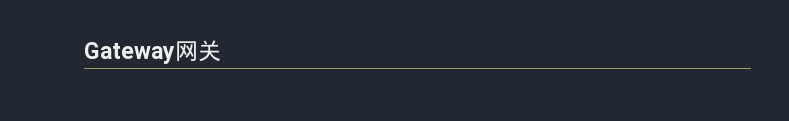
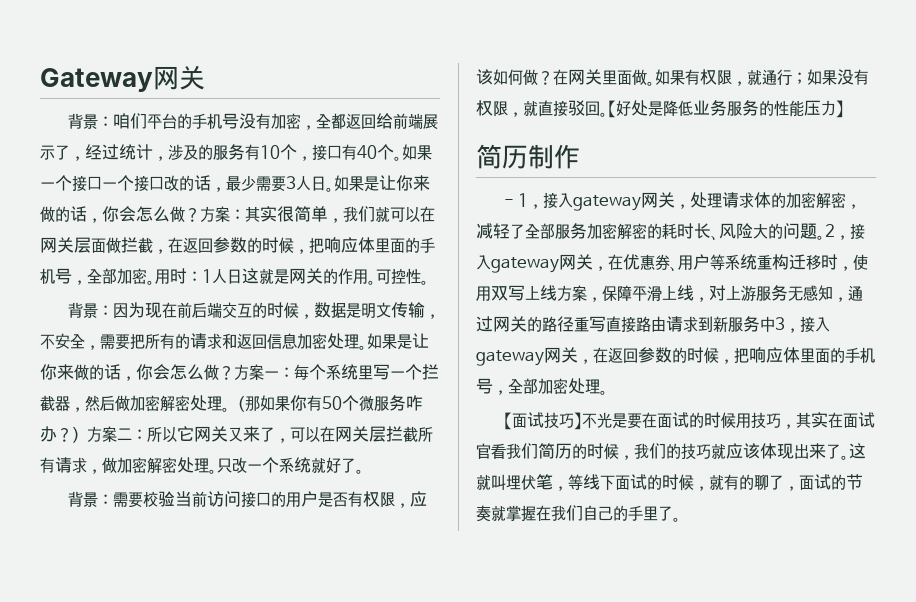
+ 背景：咱们平台的手机号没有加密，全都返回给前端展示了，经过统计，涉及的服务有10个，接口有40个。如果一个接口一个接口改的话，最少需要3人日。如果是让你来做的话，你会怎么做？方案：其实很简单，我们就可以在网关层面做拦截，在返回参数的时候，把响应体里面的手机号，全部加密。用时：1人日这就是网关的作用。可控性。
+ 背景：因为现在前后端交互的时候，数据是明文传输，不安全，需要把所有的请求和返回信息加密处理。如果是让你来做的话，你会怎么做？方案一：每个系统里写一个拦截器，然后做加密解密处理。（那如果你有50个微服务咋办？）方案二：所以它网关又来了，可以在网关层拦截所有请求，做加密解密处理。只改一个系统就好了。
+ 背景：需要校验当前访问接口的用户是否有权限，应该如何做？在网关里面做。如果有权限，就通行；如果没有权限，就直接驳回。【好处是降低业务服务的性能压力】
+ 简历制作
+ - 1，接入gateway网关，处理请求体的加密解密，减轻了全部服务加密解密的耗时长、风险大的问题。2，接入gateway网关，在优惠券、用户等系统重构迁移时，使用双写上线方案，保障平滑上线，对上游服务无感知，通过网关的路径重写直接路由请求到新服务中3，接入gateway网关，在返回参数的时候，把响应体里面的手机号，全部加密处理。
+ 【面试技巧】不光是要在面试的时候用技巧，其实在面试官看我们简历的时候，我们的技巧就应该体现出来了。这就叫埋伏笔，等线下面试的时候，就有的聊了，面试的节奏就掌握在我们自己的手里了。

